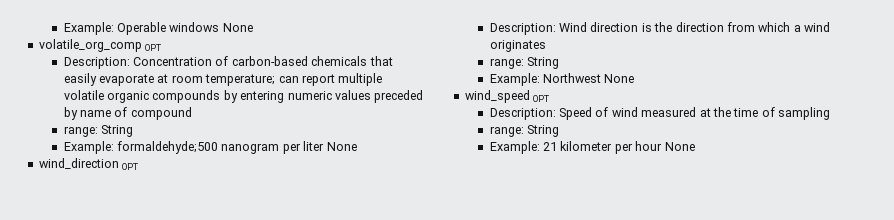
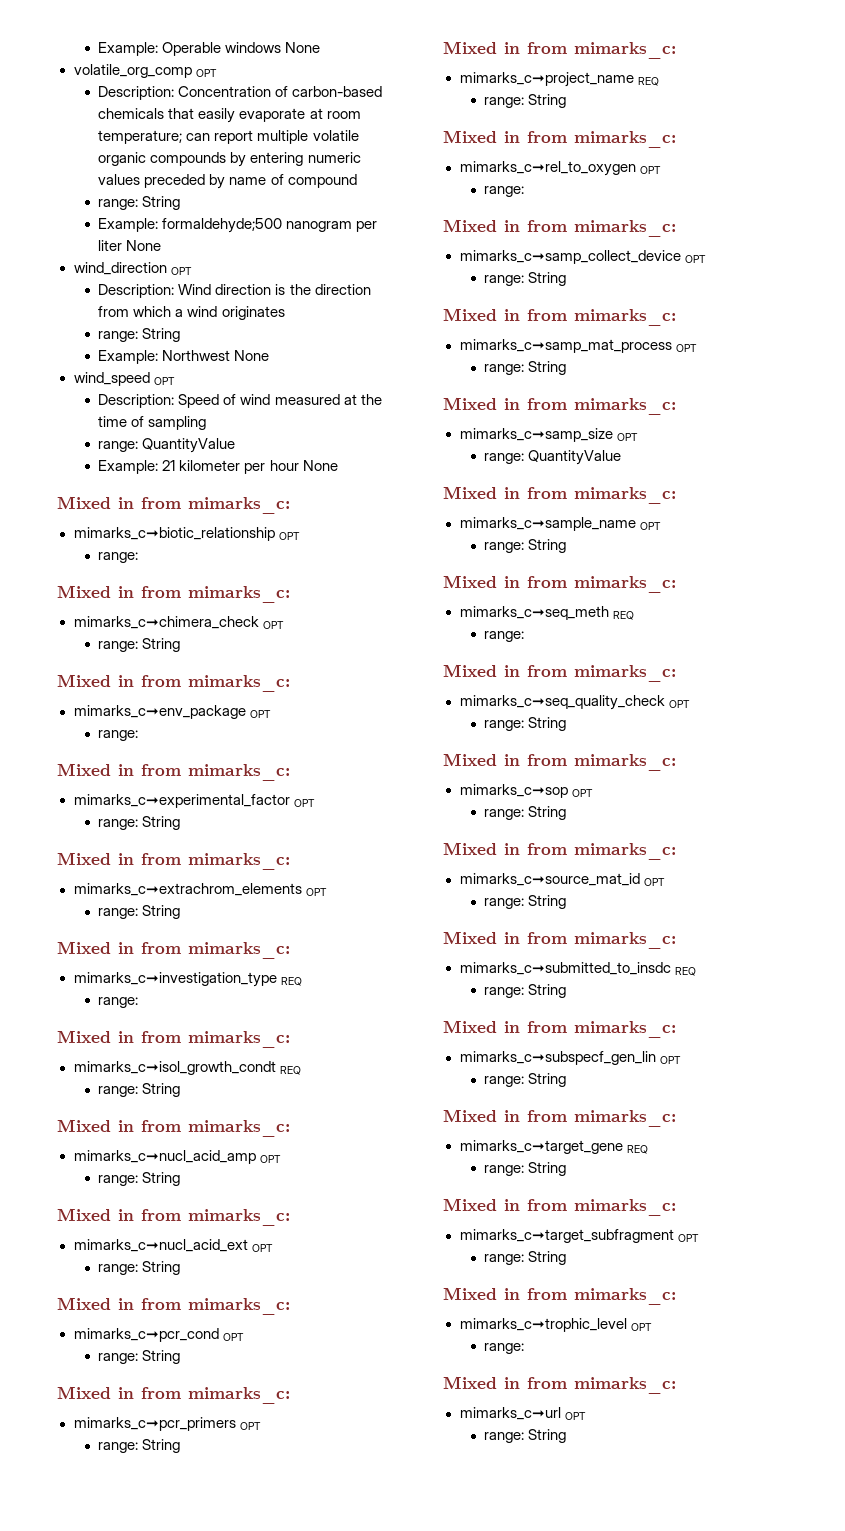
  Description: Speed of wind measured at the time of sampling
- range: String
+ range: QuantityValue
  Example: 21 kilometer per hour None
+ Mixed in from mimarks_c:
+ mimarks_c➞biotic_relationship OPT
+ range:
+ Mixed in from mimarks_c:
+ mimarks_c➞chimera_check OPT
+ range: String
+ Mixed in from mimarks_c:
+ mimarks_c➞env_package OPT
+ range:
+ Mixed in from mimarks_c:
+ mimarks_c➞experimental_factor OPT
+ range: String
+ Mixed in from mimarks_c:
+ mimarks_c➞extrachrom_elements OPT
+ range: String
+ Mixed in from mimarks_c:
+ mimarks_c➞investigation_type REQ
+ range:
+ Mixed in from mimarks_c:
+ mimarks_c➞isol_growth_condt REQ
+ range: String
+ Mixed in from mimarks_c:
+ mimarks_c➞nucl_acid_amp OPT
+ range: String
+ Mixed in from mimarks_c:
+ mimarks_c➞nucl_acid_ext OPT
+ range: String
+ Mixed in from mimarks_c:
+ mimarks_c➞pcr_cond OPT
+ range: String
+ Mixed in from mimarks_c:
+ mimarks_c➞pcr_primers OPT
+ range: String
+ Mixed in from mimarks_c:
+ mimarks_c➞project_name REQ
+ range: String
+ Mixed in from mimarks_c:
+ mimarks_c➞rel_to_oxygen OPT
+ range:
+ Mixed in from mimarks_c:
+ mimarks_c➞samp_collect_device OPT
+ range: String
+ Mixed in from mimarks_c:
+ mimarks_c➞samp_mat_process OPT
+ range: String
+ Mixed in from mimarks_c:
+ mimarks_c➞samp_size OPT
+ range: QuantityValue
+ Mixed in from mimarks_c:
+ mimarks_c➞sample_name OPT
+ range: String
+ Mixed in from mimarks_c:
+ mimarks_c➞seq_meth REQ
+ range:
+ Mixed in from mimarks_c:
+ mimarks_c➞seq_quality_check OPT
+ range: String
+ Mixed in from mimarks_c:
+ mimarks_c➞sop OPT
+ range: String
+ Mixed in from mimarks_c:
+ mimarks_c➞source_mat_id OPT
+ range: String
+ Mixed in from mimarks_c:
+ mimarks_c➞submitted_to_insdc REQ
+ range: String
+ Mixed in from mimarks_c:
+ mimarks_c➞subspecf_gen_lin OPT
+ range: String
+ Mixed in from mimarks_c:
+ mimarks_c➞target_gene REQ
+ range: String
+ Mixed in from mimarks_c:
+ mimarks_c➞target_subfragment OPT
+ range: String
+ Mixed in from mimarks_c:
+ mimarks_c➞trophic_level OPT
+ range:
+ Mixed in from mimarks_c:
+ mimarks_c➞url OPT
+ range: String

